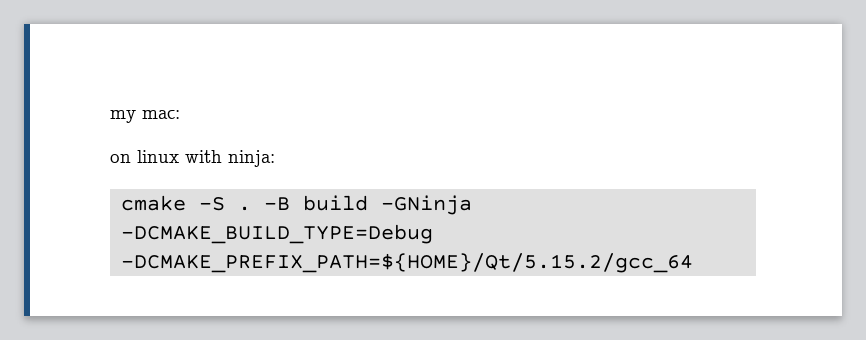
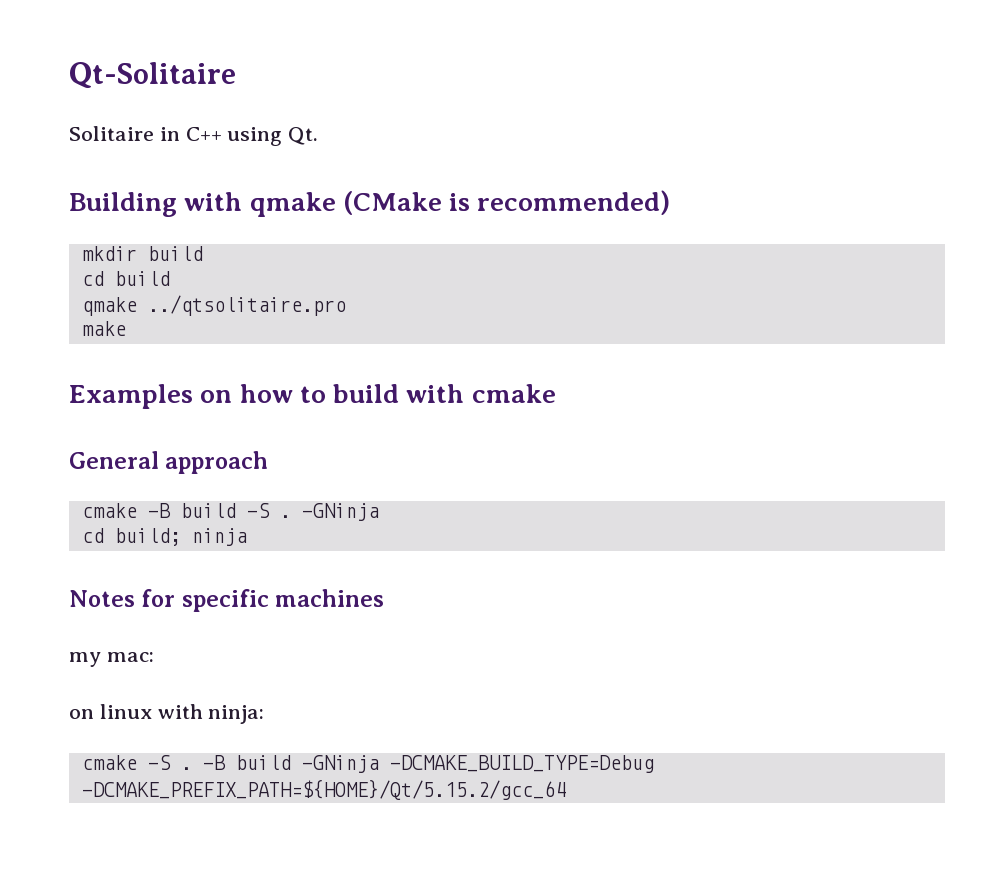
+ Qt-Solitaire
+ Solitaire in C++ using Qt.
+ Building with qmake (CMake is recommended)
+ mkdir build
+ cd build
+ qmake ../qtsolitaire.pro
+ make
+ Examples on how to build with cmake
+ General approach
+ cmake -B build -S . -GNinja
+ cd build; ninja
+ Notes for specific machines

